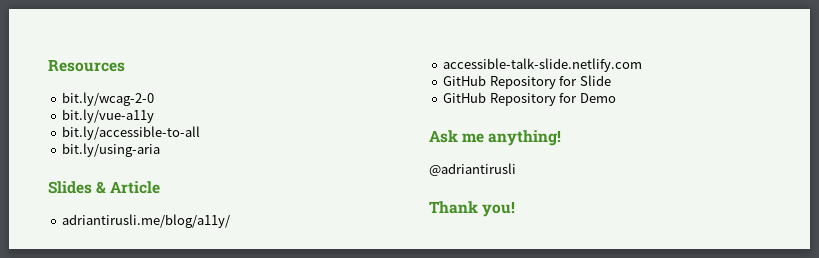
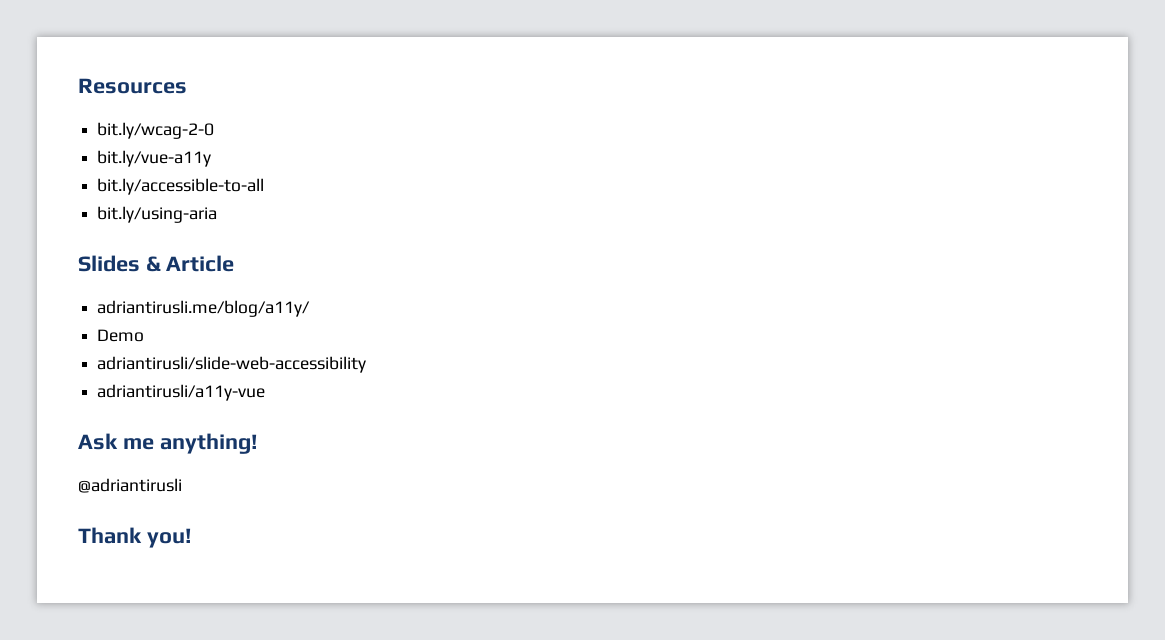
- accessible-talk-slide.netlify.com
- GitHub Repository for Slide
- GitHub Repository for Demo
+ Demo
+ adriantirusli/slide-web-accessibility
+ adriantirusli/a11y-vue

